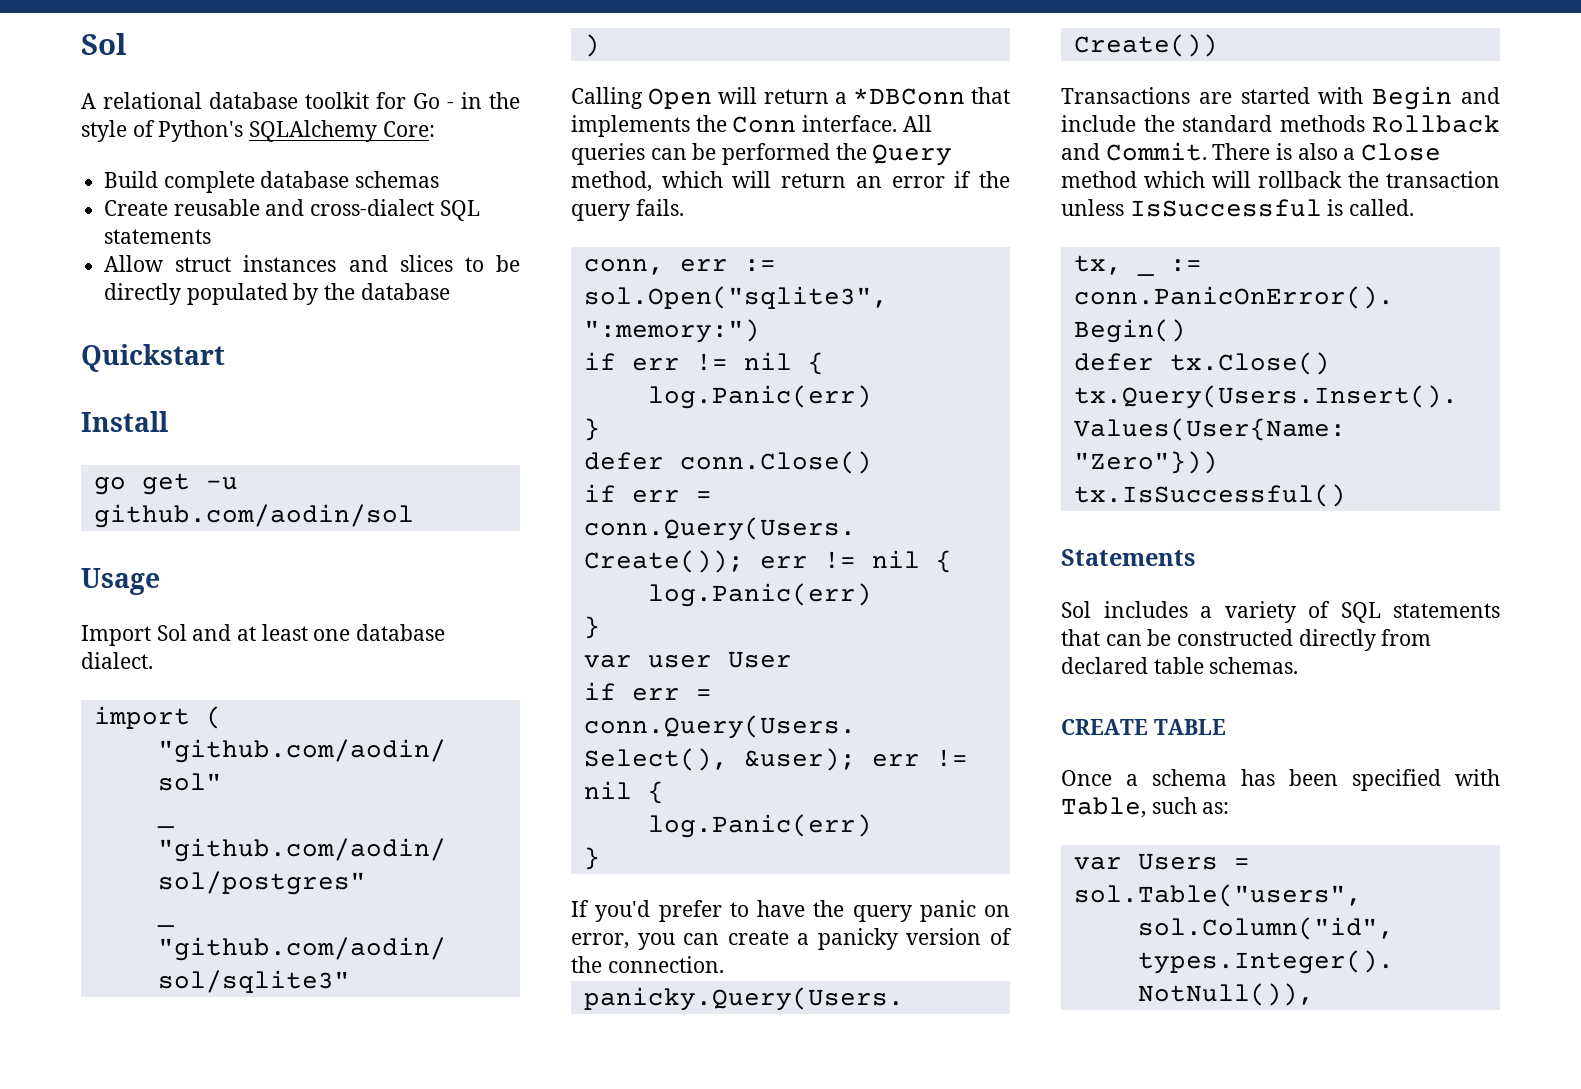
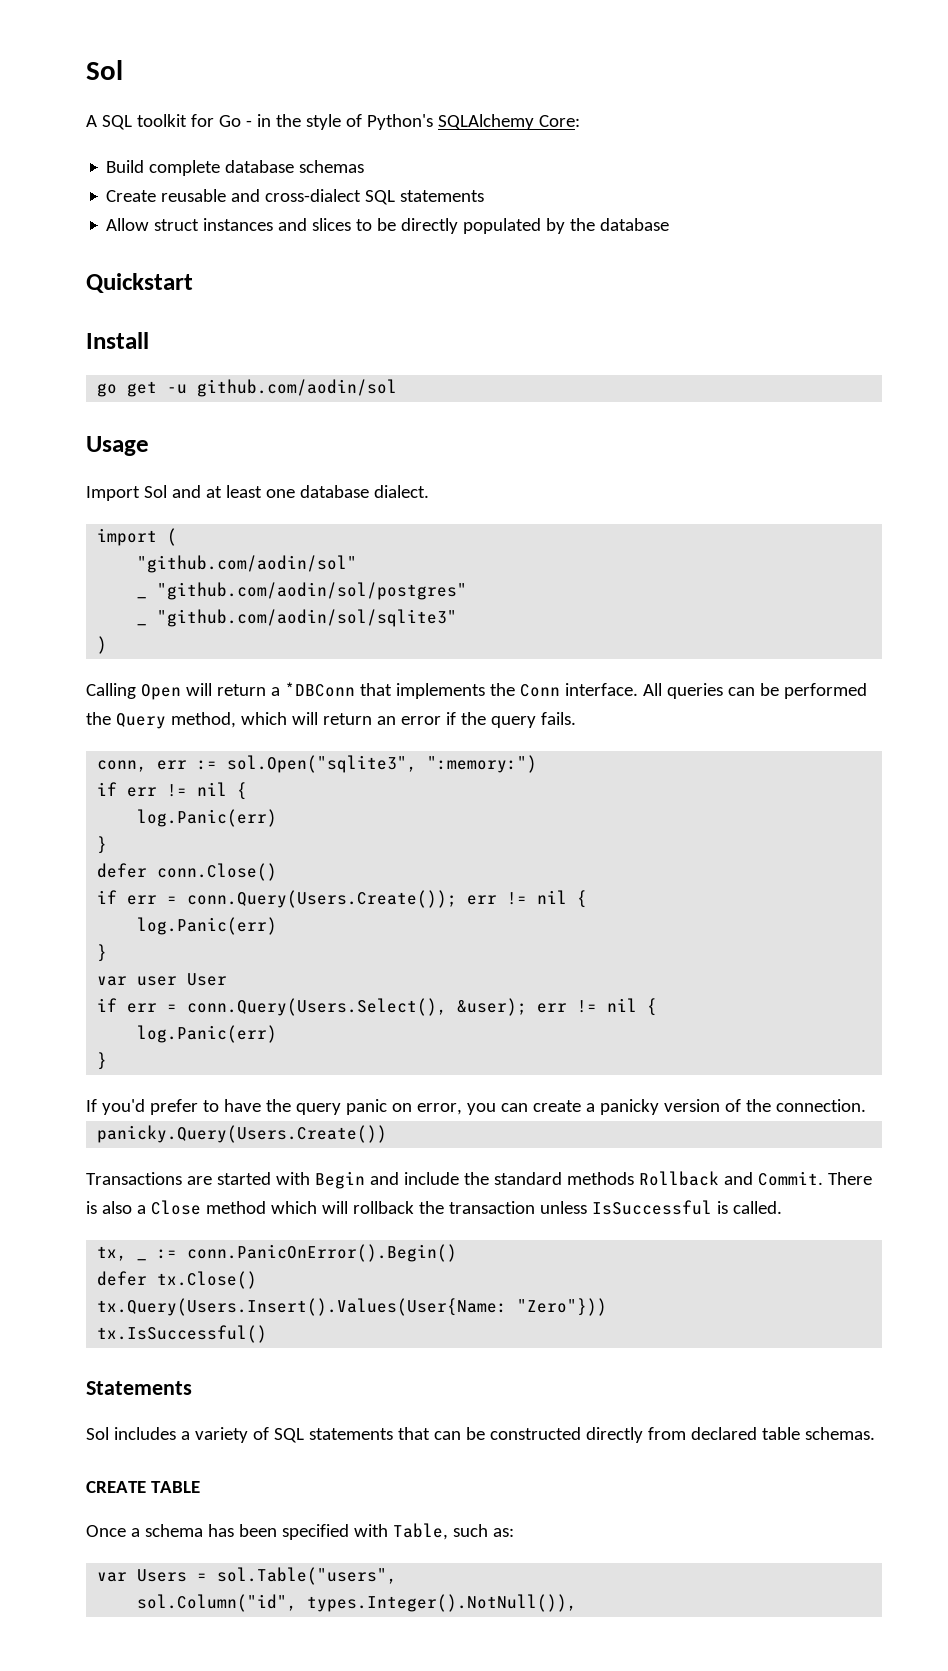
- A relational database toolkit for Go - in the style of Python's SQLAlchemy Core:
+ A SQL toolkit for Go - in the style of Python's SQLAlchemy Core:

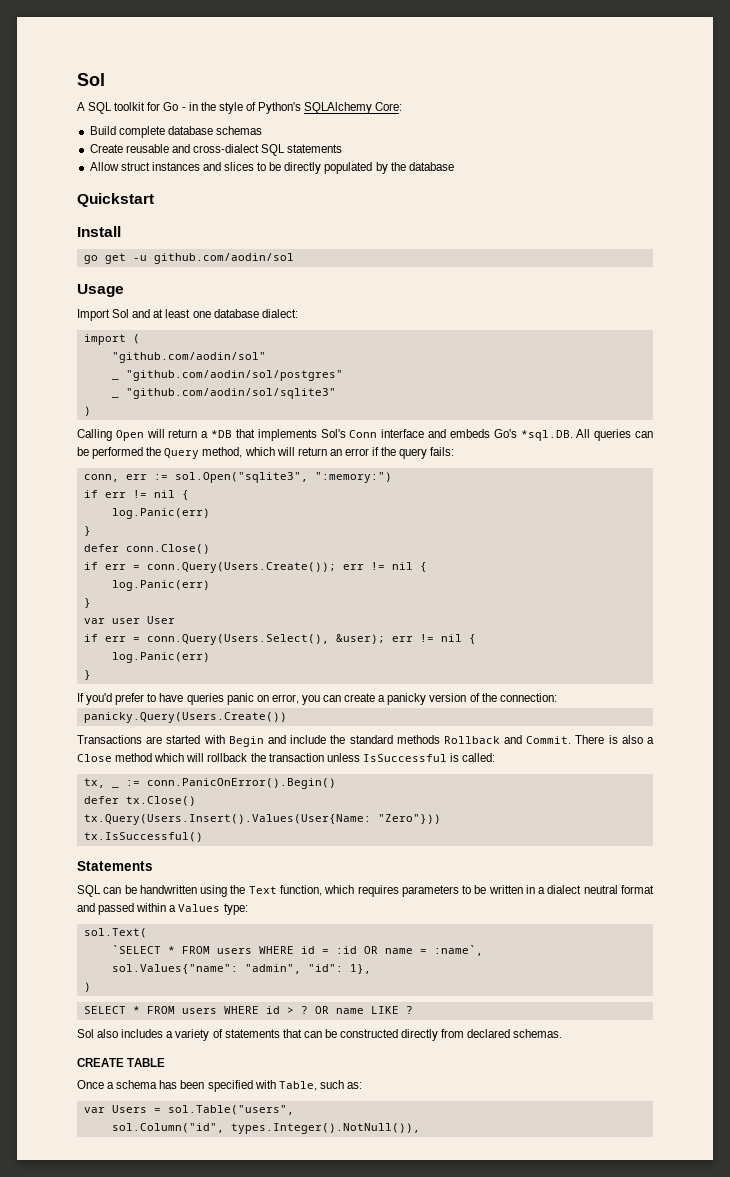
- Import Sol and at least one database dialect.
+ Import Sol and at least one database dialect:
- Calling Open will return a *DBConn that implements the Conn interface. All queries can be performed the Query method, which will return an error if the query fails.
+ Calling Open will return a *DB that implements Sol's Conn interface and embeds Go's *sql.DB. All queries can be performed the Query method, which will return an error if the query fails:
- If you'd prefer to have the query panic on error, you can create a panicky version of the connection.
+ If you'd prefer to have queries panic on error, you can create a panicky version of the connection:
- There is also a Close method which will rollback the transaction unless IsSuccessful is called.
+ There is also a Close method which will rollback the transaction unless IsSuccessful is called:
- Sol includes a variety of SQL statements that can be constructed directly from declared table schemas.
+ SQL can be handwritten using the Text function, which requires parameters to be written in a dialect neutral format and passed within a Values type:
+ sol.Text(
+ `SELECT * FROM users WHERE id = :id OR name = :name`,
+ sol.Values{"name": "admin", "id": 1},
+ )
+ SELECT * FROM users WHERE id > ? OR name LIKE ?
+ Sol also includes a variety of statements that can be constructed directly from declared schemas.

